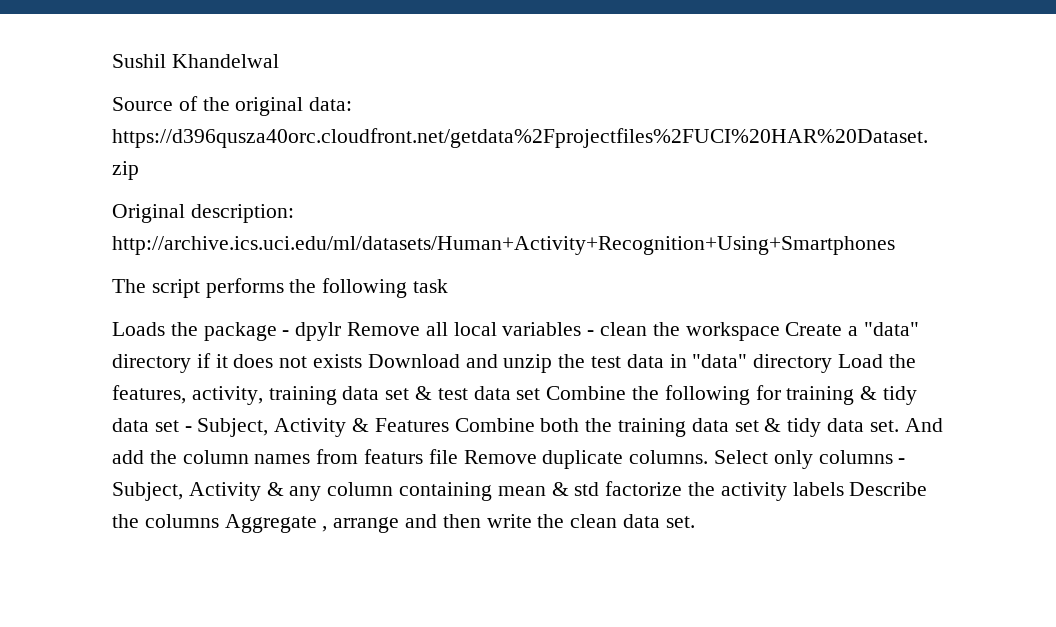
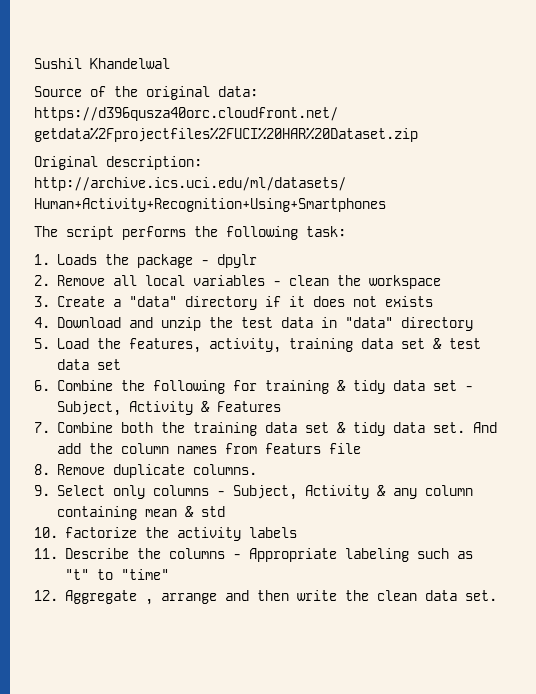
- The script performs the following task
- Loads the package - dpylr Remove all local variables - clean the workspace Create a "data" directory if it does not exists Download and unzip the test data in "data" directory Load the features, activity, training data set & test data set Combine the following for training & tidy data set - Subject, Activity & Features Combine both the training data set & tidy data set.
+ The script performs the following task:
+ 1. Loads the package - dpylr
+ 2. Remove all local variables - clean the workspace
+ 3. Create a "data" directory if it does not exists
+ 4. Download and unzip the test data in "data" directory
+ 5. Load the features, activity, training data set & test data set
+ 6. Combine the following for training & tidy data set - Subject, Activity & Features
+ 7. Combine both the training data set & tidy data set.
- And add the column names from featurs file Remove duplicate columns. Select only columns - Subject, Activity & any column containing mean & std factorize the activity labels Describe the columns Aggregate , arrange and then write the clean data set.
+ And add the column names from featurs file
+ 8. Remove duplicate columns.
+ 9. Select only columns - Subject, Activity & any column containing mean & std
+ 10. factorize the activity labels
+ 11. Describe the columns - Appropriate labeling such as "t" to "time"
+ 12. Aggregate , arrange and then write the clean data set.

